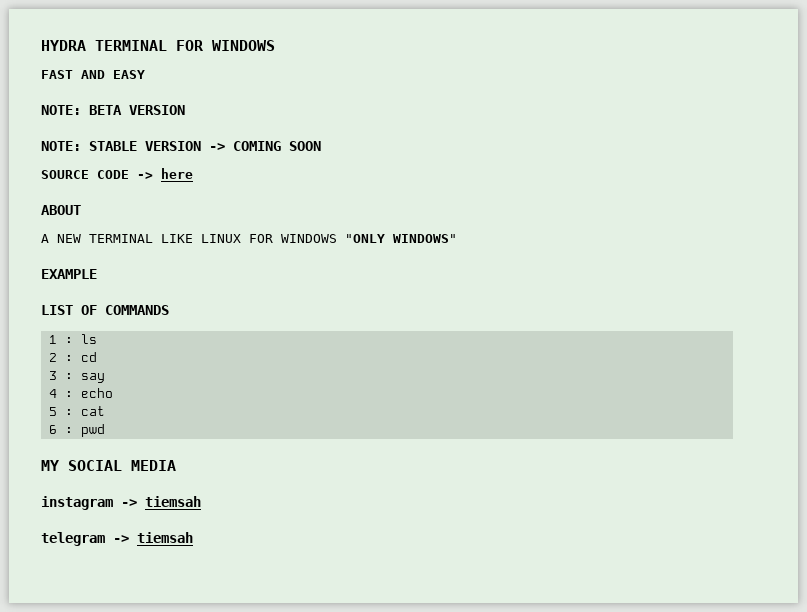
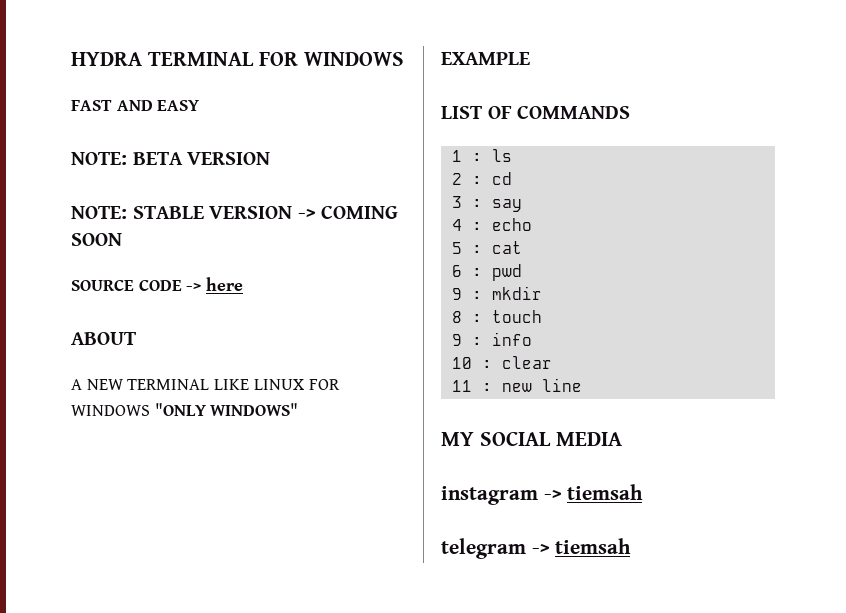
+ 9 : mkdir
+ 8 : touch
+ 9 : info
+ 10 : clear
+ 11 : new line

